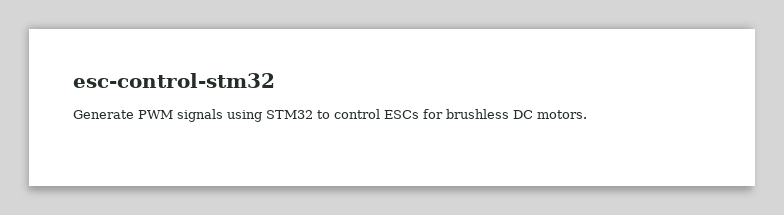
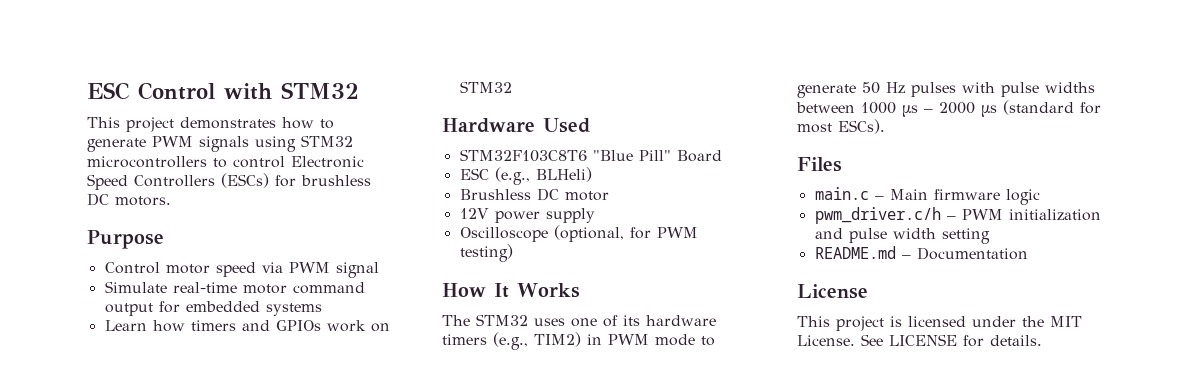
- esc-control-stm32
- Generate PWM signals using STM32 to control ESCs for brushless DC motors.
+ ESC Control with STM32
+ This project demonstrates how to generate PWM signals using STM32 microcontrollers to control Electronic Speed Controllers (ESCs) for brushless DC motors.
+ Purpose
+ Control motor speed via PWM signal
+ Simulate real-time motor command output for embedded systems
+ Learn how timers and GPIOs work on STM32
+ Hardware Used
+ STM32F103C8T6 "Blue Pill" Board
+ ESC (e.g., BLHeli)
+ Brushless DC motor
+ 12V power supply
+ Oscilloscope (optional, for PWM testing)
+ How It Works
+ The STM32 uses one of its hardware timers (e.g., TIM2) in PWM mode to generate 50 Hz pulses with pulse widths between 1000 µs – 2000 µs (standard for most ESCs).
+ Files
+ main.c – Main firmware logic
+ pwm_driver.c/h – PWM initialization and pulse width setting
+ README.md – Documentation
+ License
+ This project is licensed under the MIT License. See LICENSE for details.

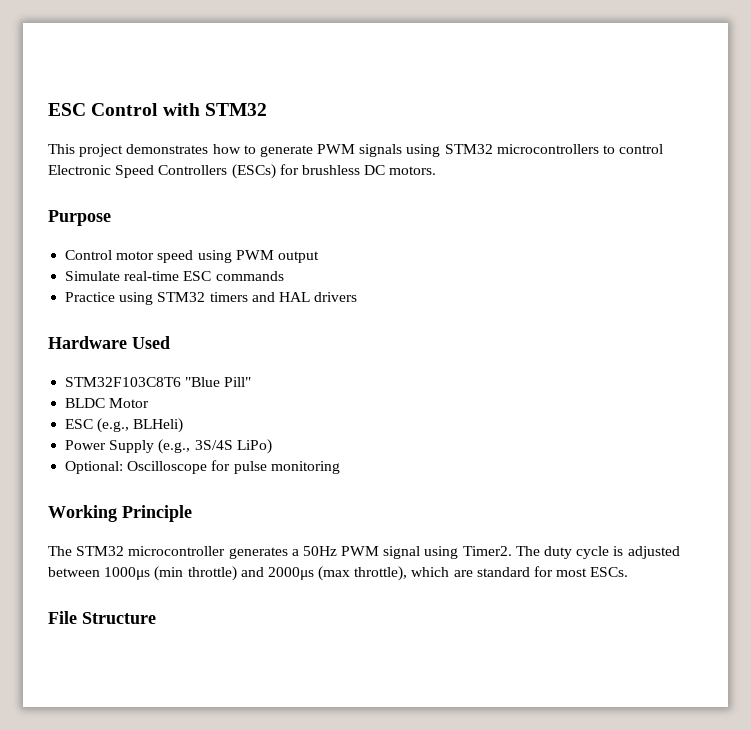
- Control motor speed via PWM signal
+ Control motor speed using PWM output
- Simulate real-time motor command output for embedded systems
- Learn how timers and GPIOs work on STM32
+ Simulate real-time ESC commands
+ Practice using STM32 timers and HAL drivers
- STM32F103C8T6 "Blue Pill" Board
+ STM32F103C8T6 "Blue Pill"
+ BLDC Motor
- Brushless DC motor
- 12V power supply
- Oscilloscope (optional, for PWM testing)
- How It Works
- The STM32 uses one of its hardware timers (e.g., TIM2) in PWM mode to generate 50 Hz pulses with pulse widths between 1000 µs – 2000 µs (standard for most ESCs).
- Files
- main.c – Main firmware logic
- pwm_driver.c/h – PWM initialization and pulse width setting
- README.md – Documentation
- License
- This project is licensed under the MIT License. See LICENSE for details.
+ Power Supply (e.g., 3S/4S LiPo)
+ Optional: Oscilloscope for pulse monitoring
+ Working Principle
+ The STM32 microcontroller generates a 50Hz PWM signal using Timer2. The duty cycle is adjusted between 1000μs (min throttle) and 2000μs (max throttle), which are standard for most ESCs.
+ File Structure

